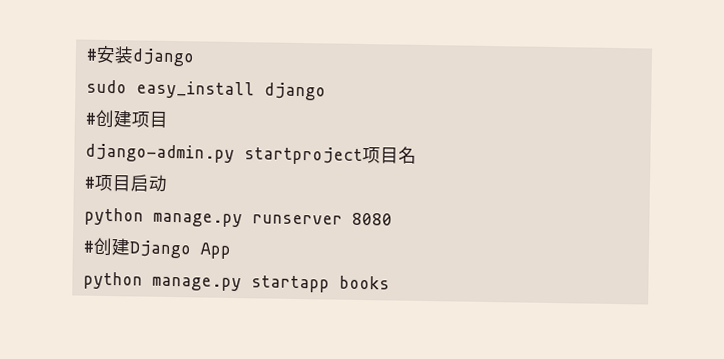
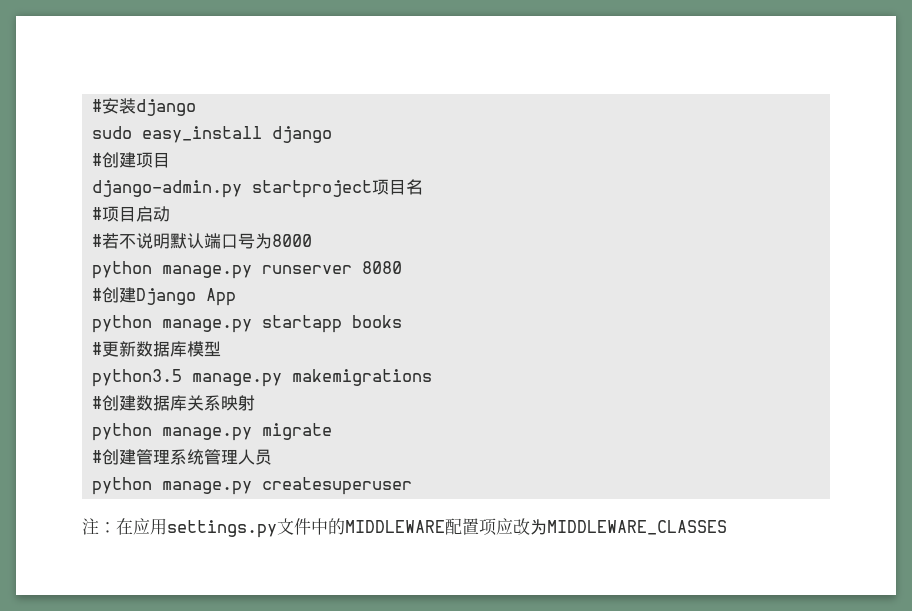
+ #若不说明默认端口号为8000
+ #更新数据库模型
+ python3.5 manage.py makemigrations
+ #创建数据库关系映射
+ python manage.py migrate
+ #创建管理系统管理人员
+ python manage.py createsuperuser
+ 注：在应用settings.py文件中的MIDDLEWARE配置项应改为MIDDLEWARE_CLASSES

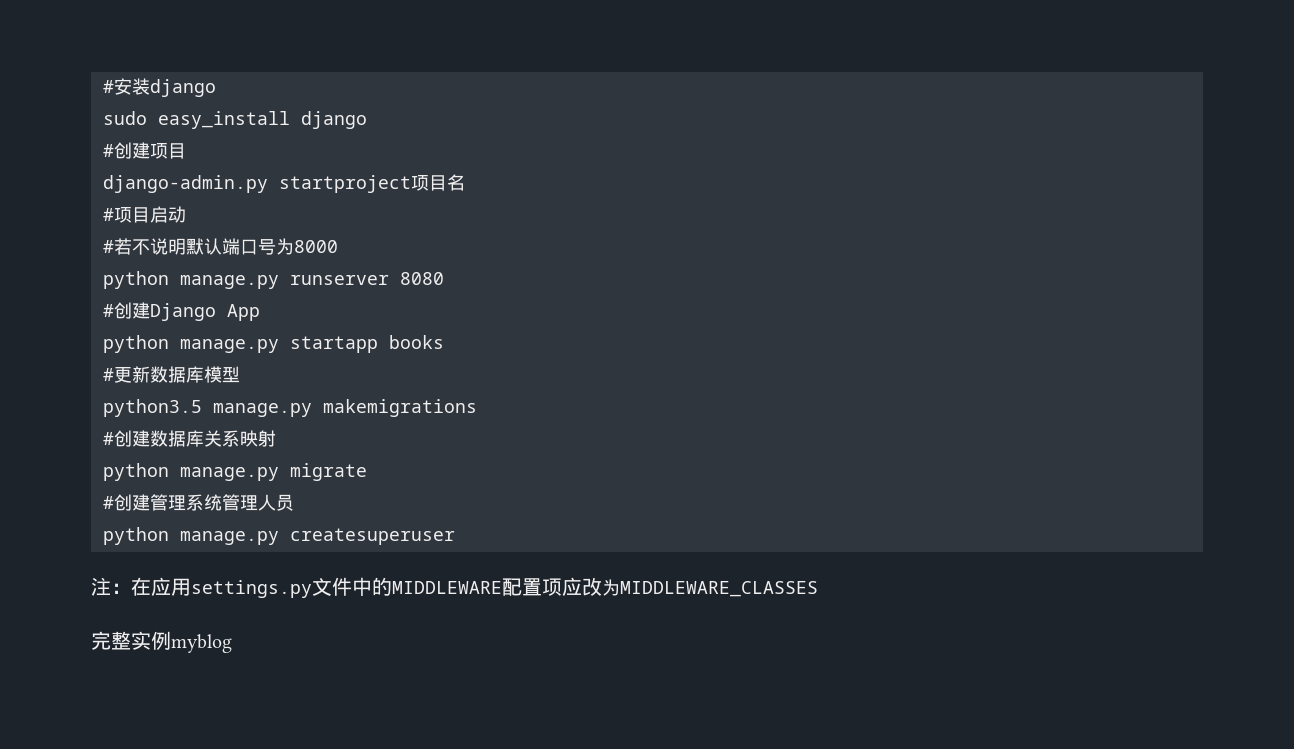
+ 完整实例myblog

